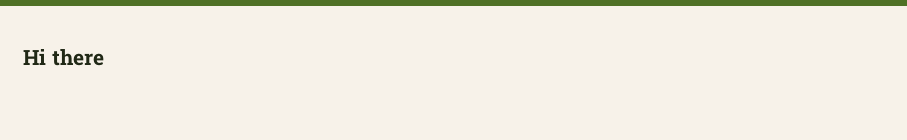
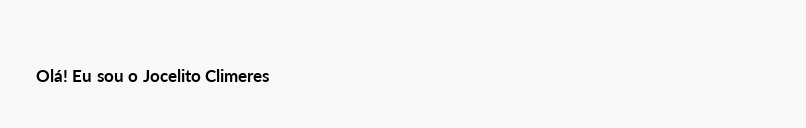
- Hi there
+ Olá! Eu sou o Jocelito Climeres

